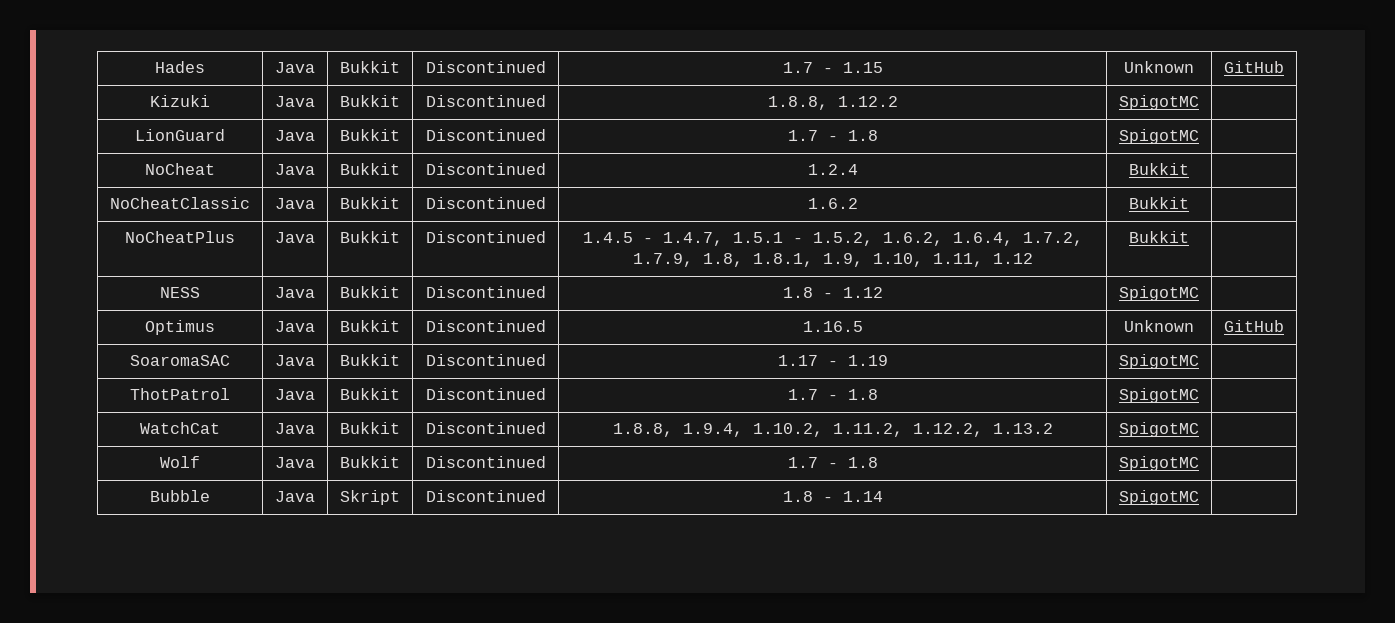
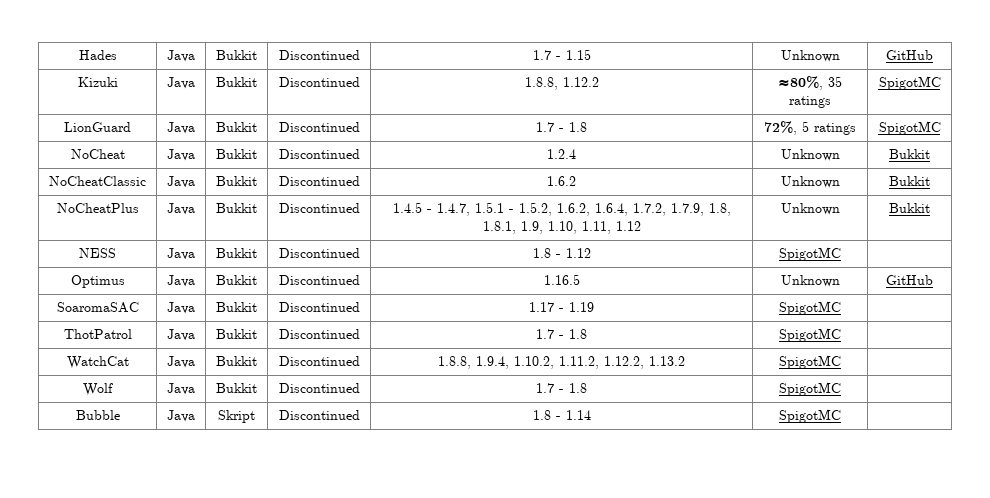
- Kizuki | Java | Bukkit | Discontinued | 1.8.8, 1.12.2 | SpigotMC |
+ Kizuki | Java | Bukkit | Discontinued | 1.8.8, 1.12.2 | ≈80%, 35 ratings | SpigotMC
- LionGuard | Java | Bukkit | Discontinued | 1.7 - 1.8 | SpigotMC |
+ LionGuard | Java | Bukkit | Discontinued | 1.7 - 1.8 | 72%, 5 ratings | SpigotMC
- NoCheat | Java | Bukkit | Discontinued | 1.2.4 | Bukkit |
+ NoCheat | Java | Bukkit | Discontinued | 1.2.4 | Unknown | Bukkit
- NoCheatClassic | Java | Bukkit | Discontinued | 1.6.2 | Bukkit |
+ NoCheatClassic | Java | Bukkit | Discontinued | 1.6.2 | Unknown | Bukkit
- NoCheatPlus | Java | Bukkit | Discontinued | 1.4.5 - 1.4.7, 1.5.1 - 1.5.2, 1.6.2, 1.6.4, 1.7.2, 1.7.9, 1.8, 1.8.1, 1.9, 1.10, 1.11, 1.12 | Bukkit |
+ NoCheatPlus | Java | Bukkit | Discontinued | 1.4.5 - 1.4.7, 1.5.1 - 1.5.2, 1.6.2, 1.6.4, 1.7.2, 1.7.9, 1.8, 1.8.1, 1.9, 1.10, 1.11, 1.12 | Unknown | Bukkit

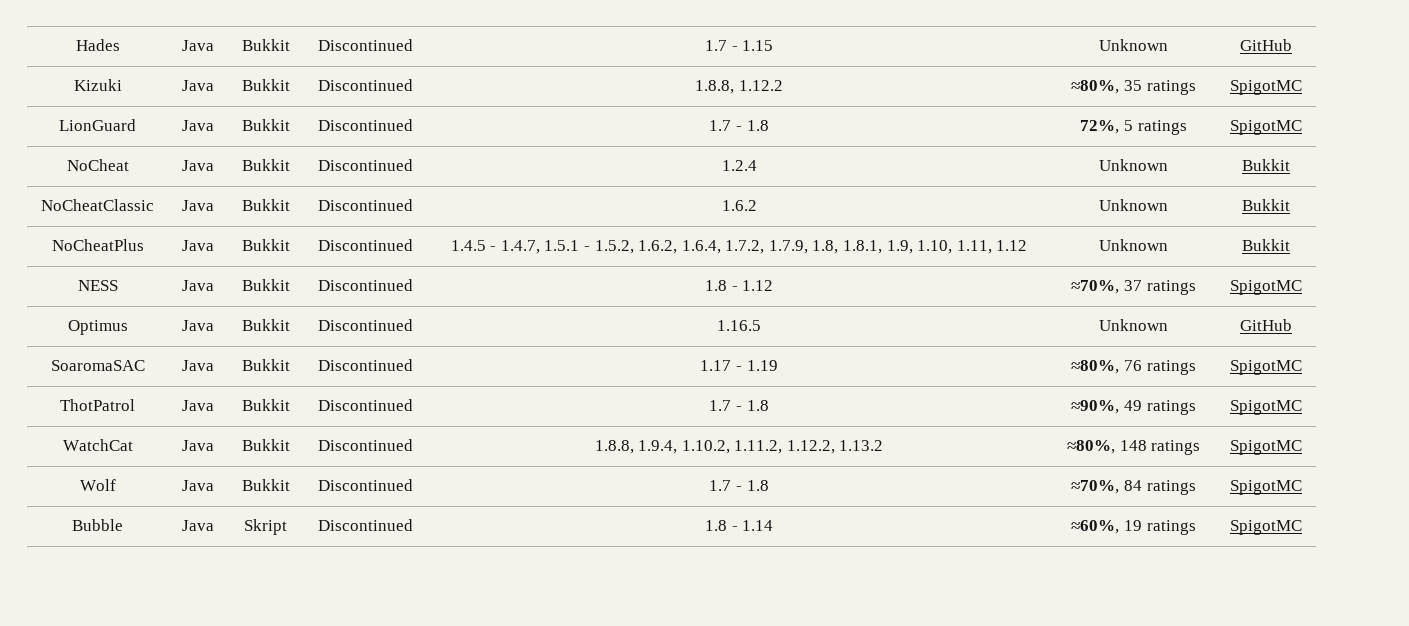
- NESS | Java | Bukkit | Discontinued | 1.8 - 1.12 | SpigotMC |
+ NESS | Java | Bukkit | Discontinued | 1.8 - 1.12 | ≈70%, 37 ratings | SpigotMC
- SoaromaSAC | Java | Bukkit | Discontinued | 1.17 - 1.19 | SpigotMC |
+ SoaromaSAC | Java | Bukkit | Discontinued | 1.17 - 1.19 | ≈80%, 76 ratings | SpigotMC
- ThotPatrol | Java | Bukkit | Discontinued | 1.7 - 1.8 | SpigotMC |
+ ThotPatrol | Java | Bukkit | Discontinued | 1.7 - 1.8 | ≈90%, 49 ratings | SpigotMC
- WatchCat | Java | Bukkit | Discontinued | 1.8.8, 1.9.4, 1.10.2, 1.11.2, 1.12.2, 1.13.2 | SpigotMC |
+ WatchCat | Java | Bukkit | Discontinued | 1.8.8, 1.9.4, 1.10.2, 1.11.2, 1.12.2, 1.13.2 | ≈80%, 148 ratings | SpigotMC
- Wolf | Java | Bukkit | Discontinued | 1.7 - 1.8 | SpigotMC |
+ Wolf | Java | Bukkit | Discontinued | 1.7 - 1.8 | ≈70%, 84 ratings | SpigotMC
- Bubble | Java | Skript | Discontinued | 1.8 - 1.14 | SpigotMC |
+ Bubble | Java | Skript | Discontinued | 1.8 - 1.14 | ≈60%, 19 ratings | SpigotMC

